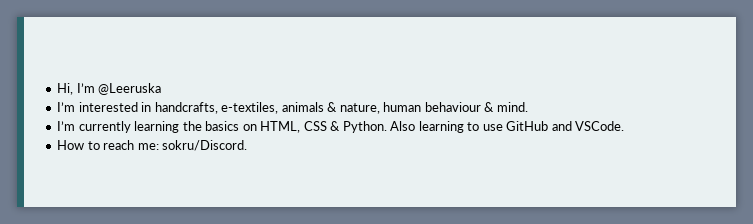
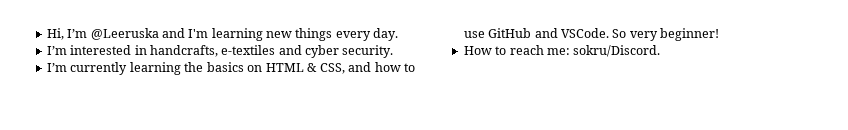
- Hi, I’m @Leeruska
- I’m interested in handcrafts, e-textiles, animals & nature, human behaviour & mind.
+ Hi, I’m @Leeruska and I'm learning new things every day.
+ I’m interested in handcrafts, e-textiles and cyber security.
- I’m currently learning the basics on HTML, CSS & Python. Also learning to use GitHub and VSCode.
+ I’m currently learning the basics on HTML & CSS, and how to use GitHub and VSCode. So very beginner!

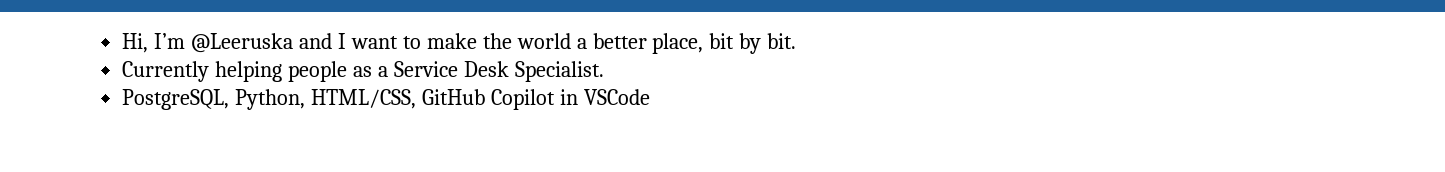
- Hi, I’m @Leeruska and I'm learning new things every day.
- I’m interested in handcrafts, e-textiles and cyber security.
- I’m currently learning the basics on HTML & CSS, and how to use GitHub and VSCode. So very beginner!
- How to reach me: sokru/Discord.
+ Hi, I’m @Leeruska and I want to make the world a better place, bit by bit.
+ Currently helping people as a Service Desk Specialist.
+ PostgreSQL, Python, HTML/CSS, GitHub Copilot in VSCode

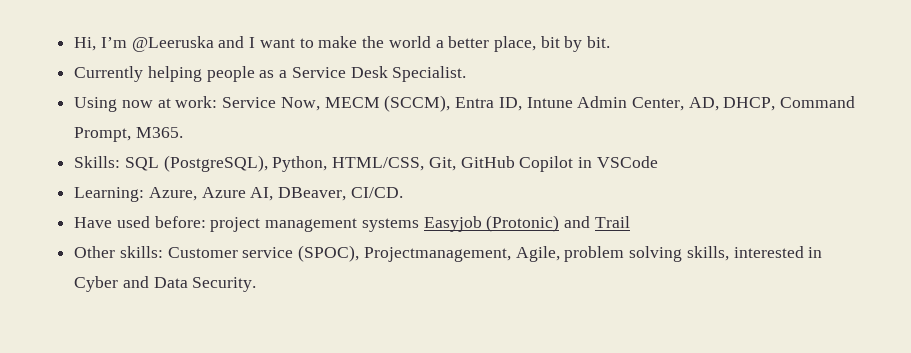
- PostgreSQL, Python, HTML/CSS, GitHub Copilot in VSCode
+ Using now at work: Service Now, MECM (SCCM), Entra ID, Intune Admin Center, AD, DHCP, Command Prompt, M365.
+ Skills: SQL (PostgreSQL), Python, HTML/CSS, Git, GitHub Copilot in VSCode
+ Learning: Azure, Azure AI, DBeaver, CI/CD.
+ Have used before: project management systems Easyjob (Protonic) and Trail
+ Other skills: Customer service (SPOC), Projectmanagement, Agile, problem solving skills, interested in Cyber and Data Security.

